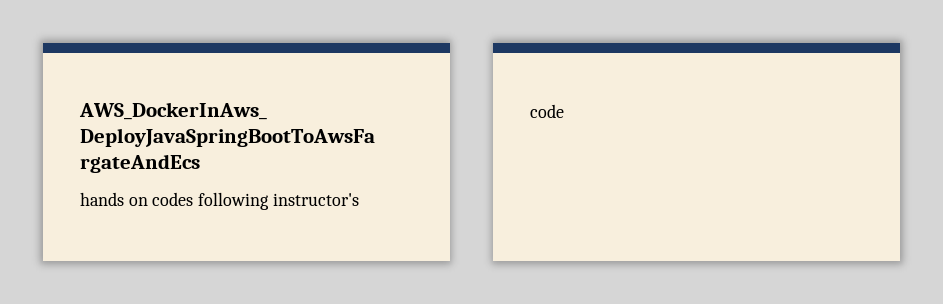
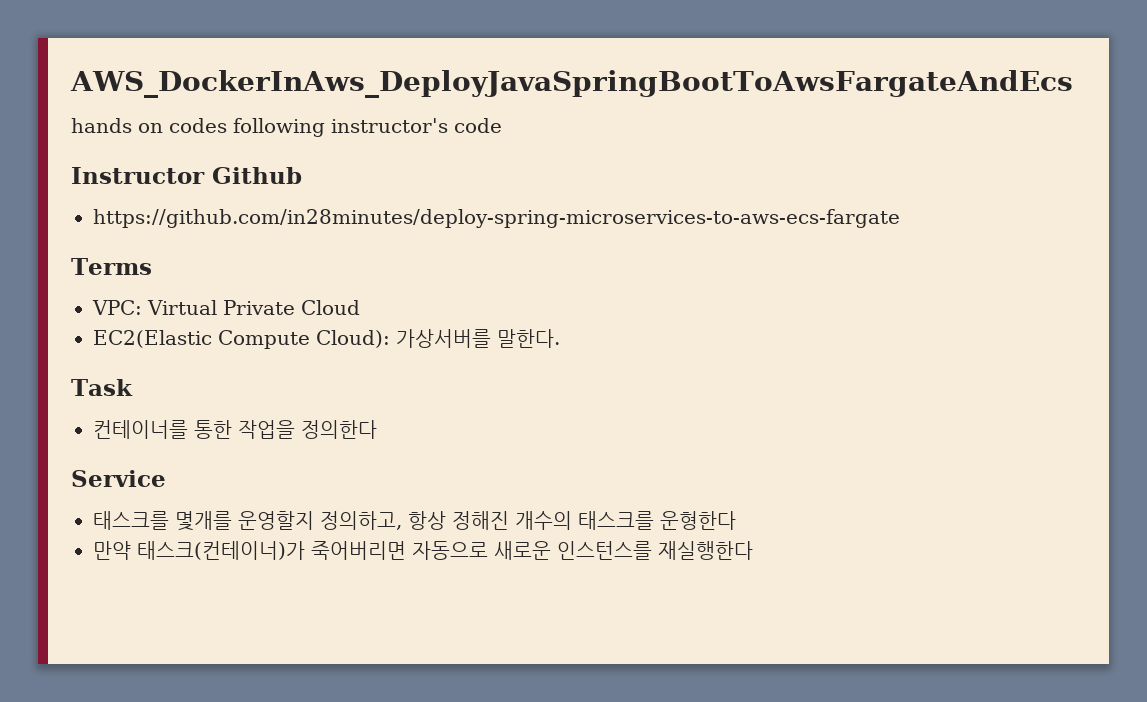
+ Instructor Github
+ https://github.com/in28minutes/deploy-spring-microservices-to-aws-ecs-fargate
+ Terms
+ VPC: Virtual Private Cloud
+ EC2(Elastic Compute Cloud): 가상서버를 말한다.
+ Task
+ 컨테이너를 통한 작업을 정의한다
+ Service
+ 태스크를 몇개를 운영할지 정의하고, 항상 정해진 개수의 태스크를 운형한다
+ 만약 태스크(컨테이너)가 죽어버리면 자동으로 새로운 인스턴스를 재실행한다

